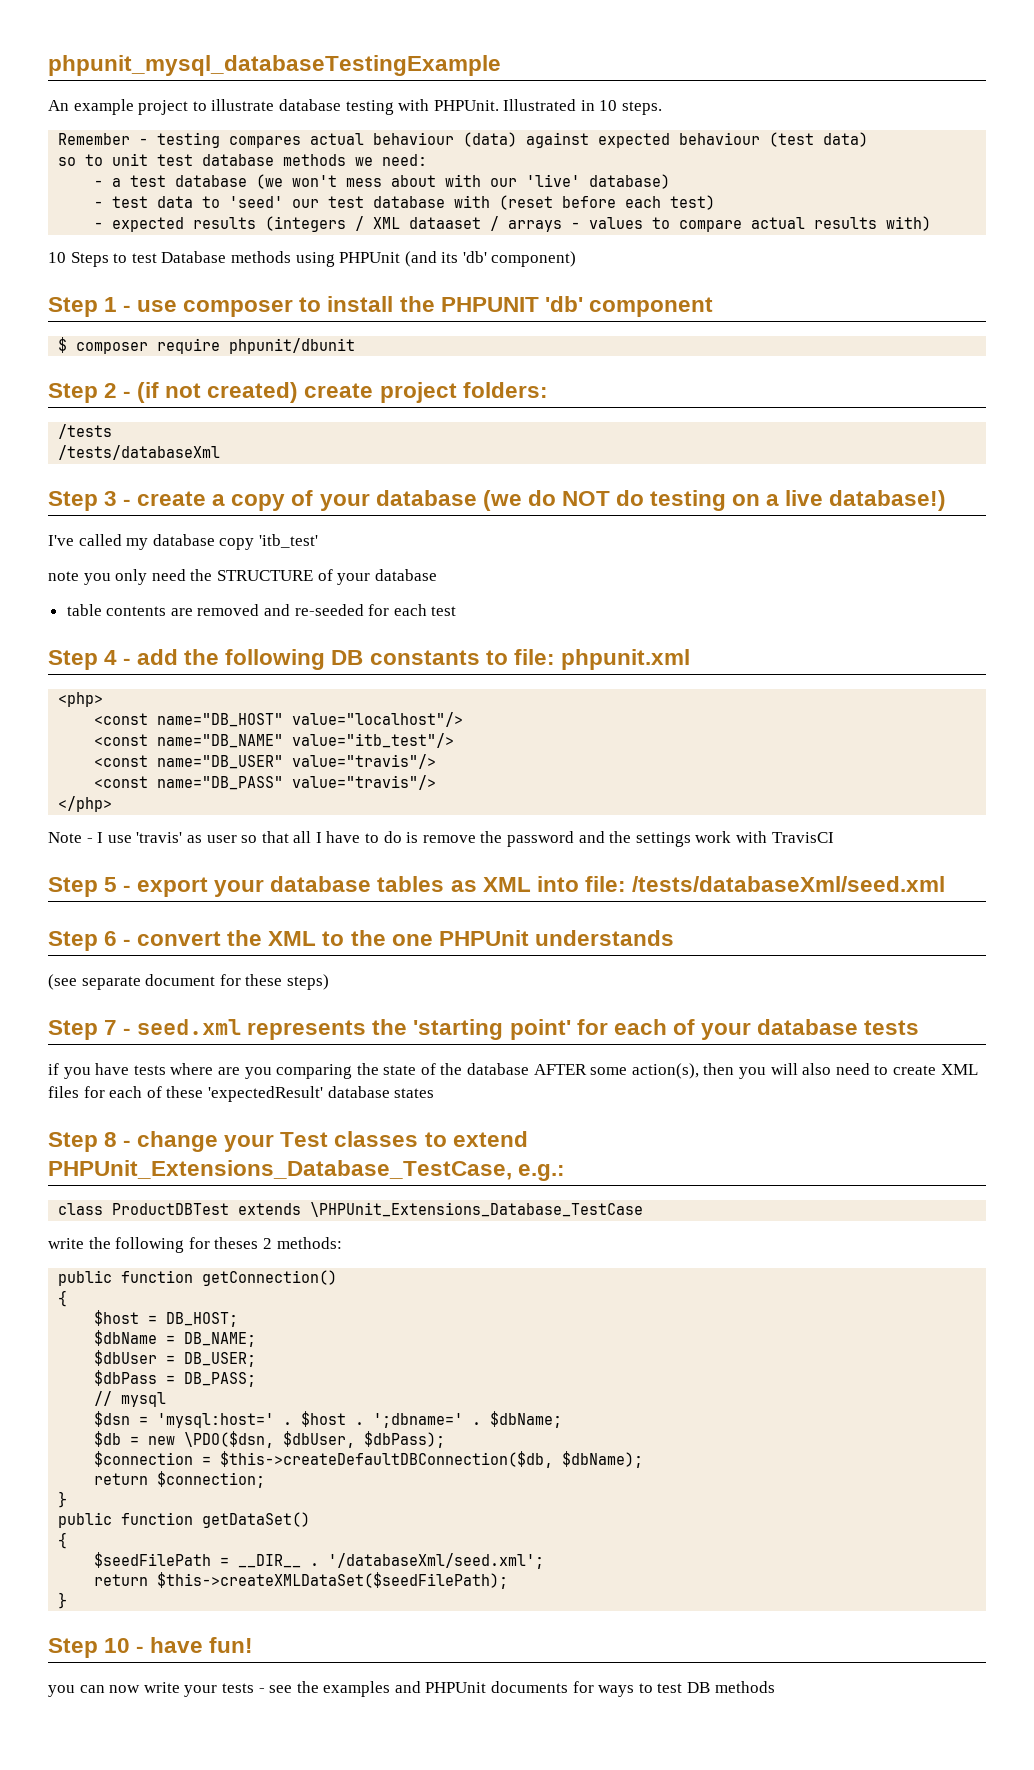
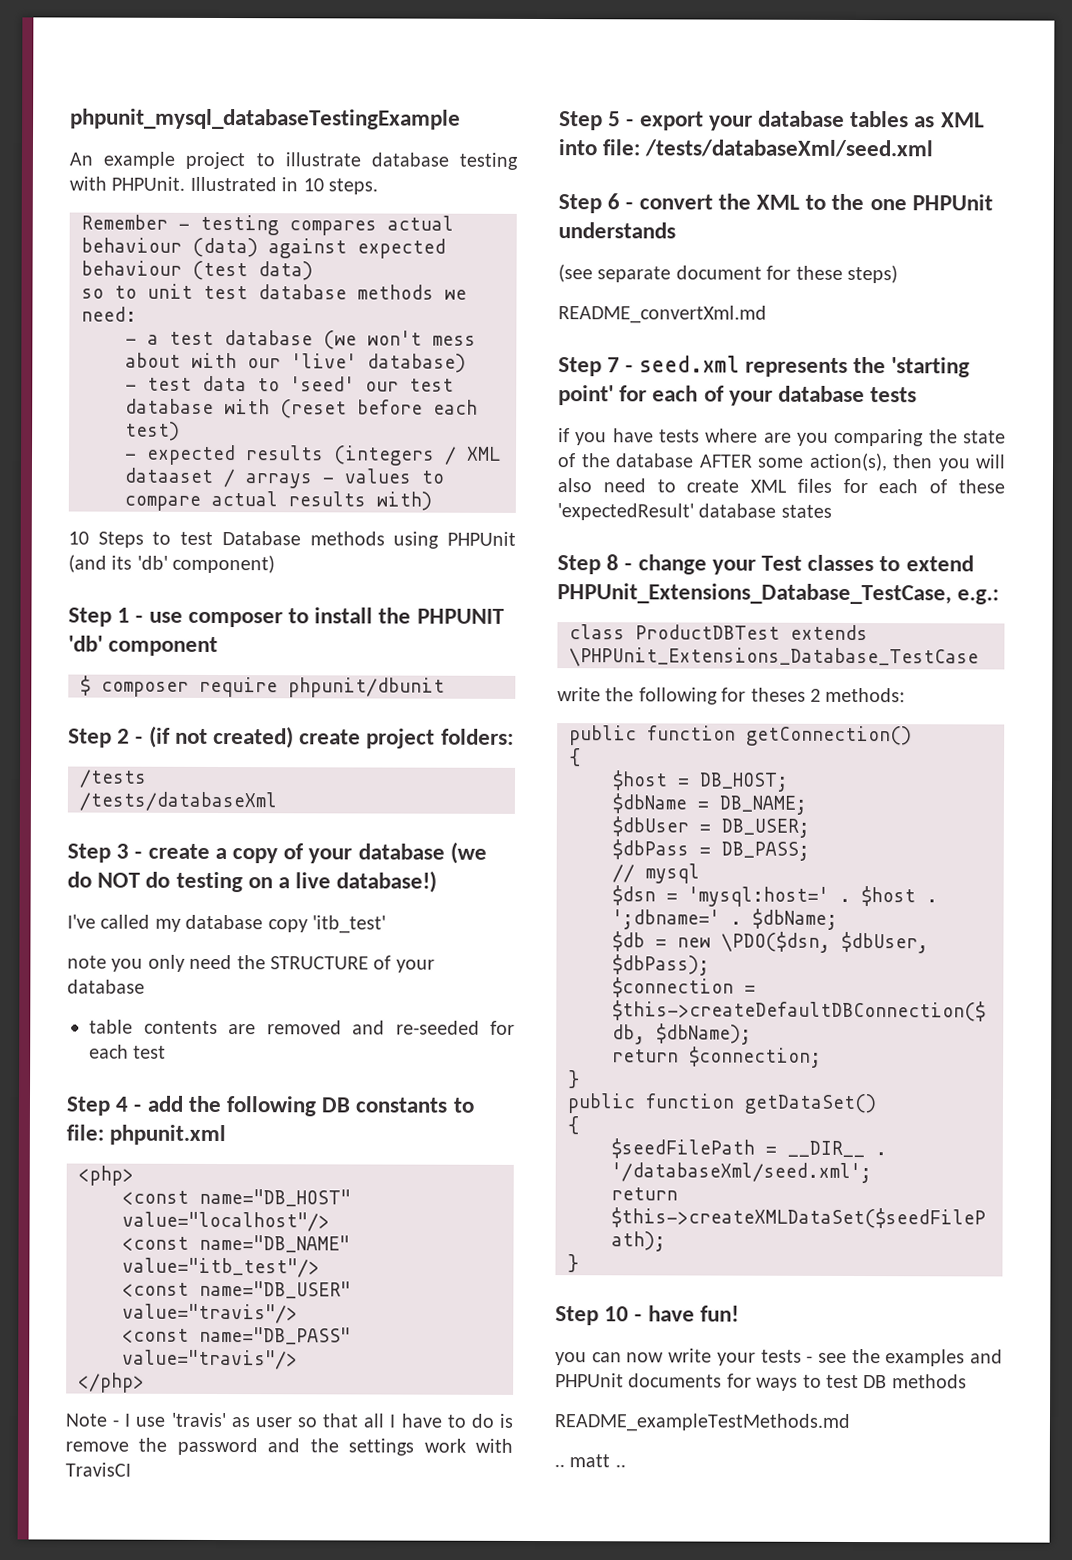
+ README_convertXml.md
+ README_exampleTestMethods.md
+ .. matt ..

